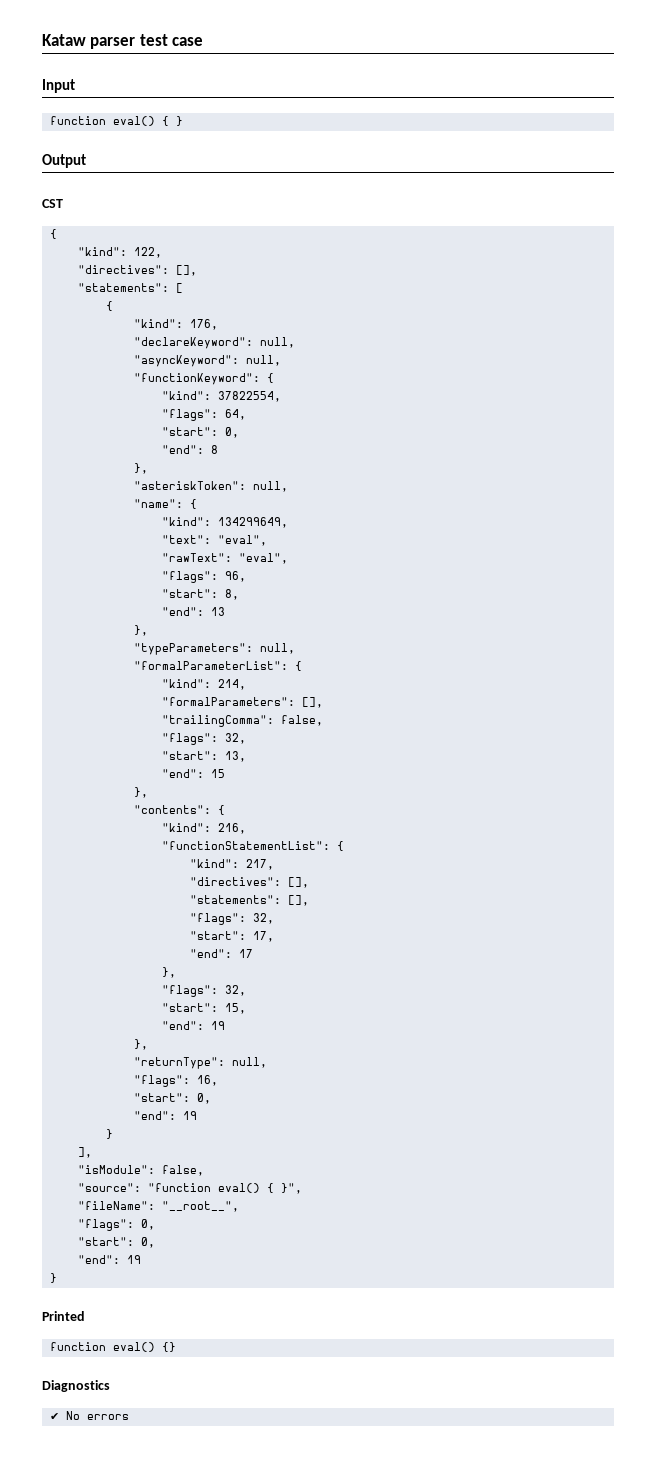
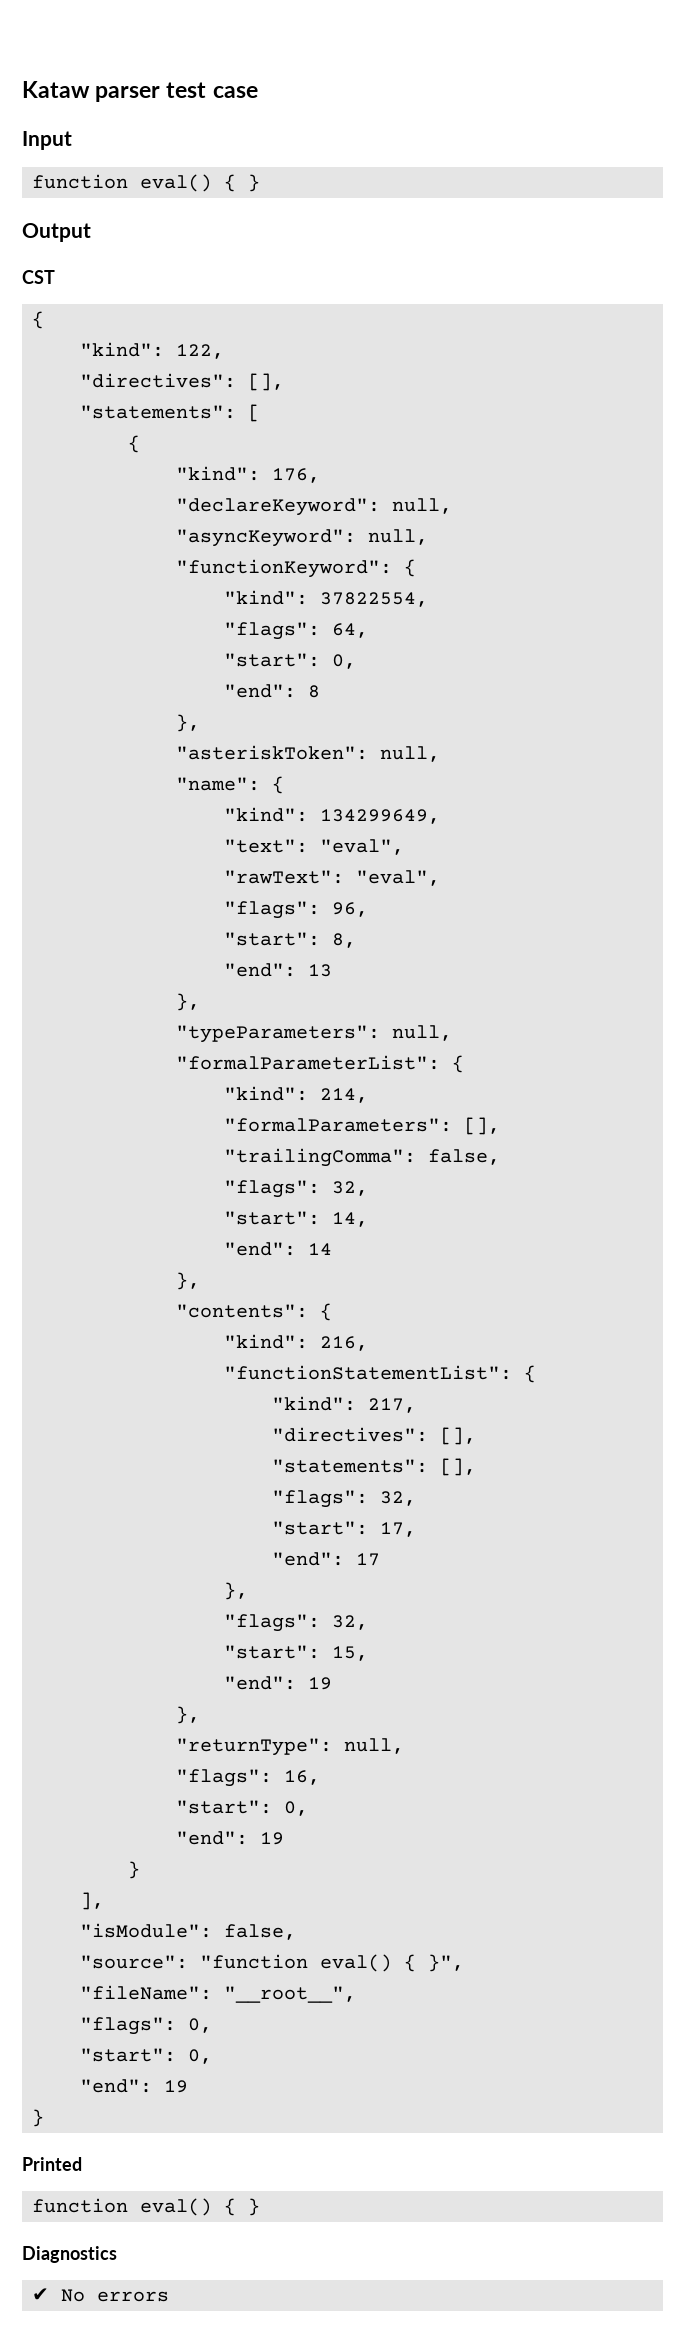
- "start": 13,
- "end": 15
+ "start": 14,
+ "end": 14
  Printed
- function eval() {}
+ function eval() { }

